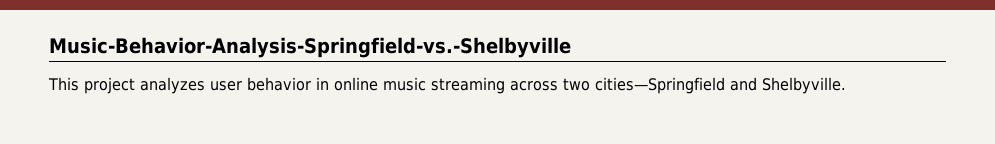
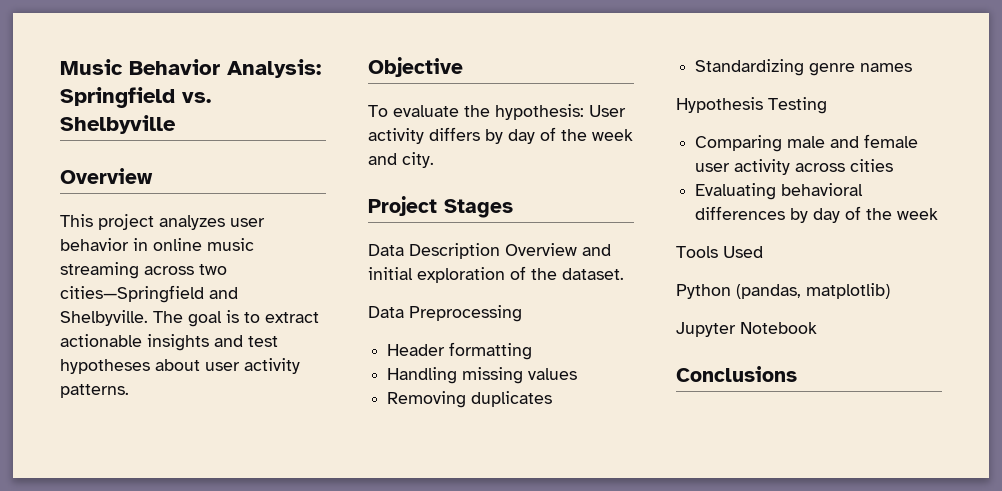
- Music-Behavior-Analysis-Springfield-vs.-Shelbyville
+ Music Behavior Analysis: Springfield vs. Shelbyville
+ Overview
+ The goal is to extract actionable insights and test hypotheses about user activity patterns.
+ Objective
+ To evaluate the hypothesis: User activity differs by day of the week and city.
+ Project Stages
+ Data Description Overview and initial exploration of the dataset.
+ Data Preprocessing
+ Header formatting
+ Handling missing values
+ Removing duplicates
+ Standardizing genre names
+ Hypothesis Testing
+ Comparing male and female user activity across cities
+ Evaluating behavioral differences by day of the week
+ Tools Used
+ Python (pandas, matplotlib)
+ Jupyter Notebook
+ Conclusions

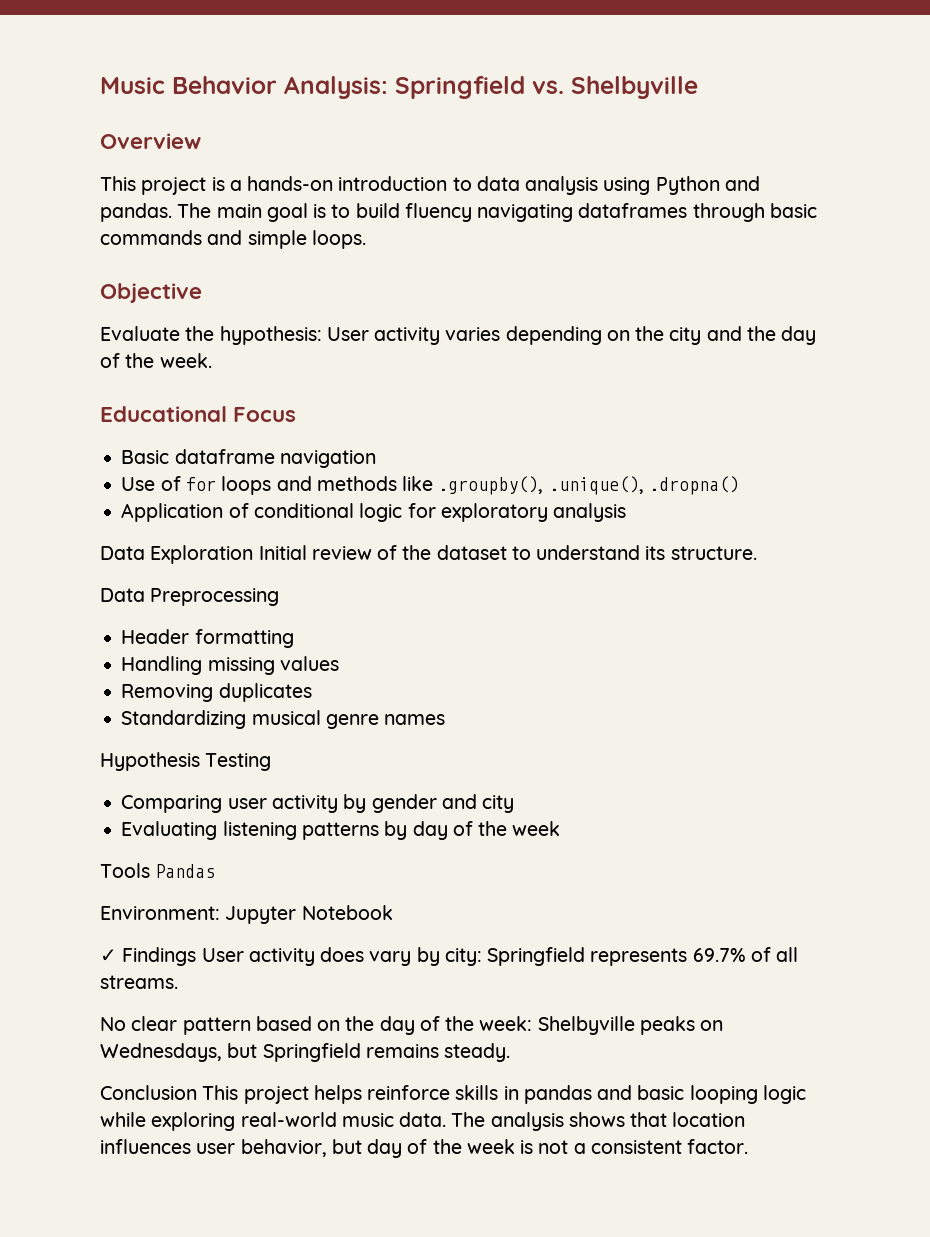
- This project analyzes user behavior in online music streaming across two cities—Springfield and Shelbyville. The goal is to extract actionable insights and test hypotheses about user activity patterns.
+ This project is a hands-on introduction to data analysis using Python and pandas. The main goal is to build fluency navigating dataframes through basic commands and simple loops.
- To evaluate the hypothesis: User activity differs by day of the week and city.
- Project Stages
- Data Description Overview and initial exploration of the dataset.
+ Evaluate the hypothesis: User activity varies depending on the city and the day of the week.
+ Educational Focus
+ Basic dataframe navigation
+ Use of for loops and methods like .groupby(), .unique(), .dropna()
+ Application of conditional logic for exploratory analysis
+ Data Exploration Initial review of the dataset to understand its structure.
- Standardizing genre names
+ Standardizing musical genre names
- Comparing male and female user activity across cities
+ Comparing user activity by gender and city
- Evaluating behavioral differences by day of the week
+ Evaluating listening patterns by day of the week
- Tools Used
- Python (pandas, matplotlib)
- Jupyter Notebook
- Conclusions
+ Tools Pandas
+ Environment: Jupyter Notebook
+ ✓ Findings User activity does vary by city: Springfield represents 69.7% of all streams.
+ No clear pattern based on the day of the week: Shelbyville peaks on Wednesdays, but Springfield remains steady.
+ Conclusion This project helps reinforce skills in pandas and basic looping logic while exploring real-world music data. The analysis shows that location influences user behavior, but day of the week is not a consistent factor.

